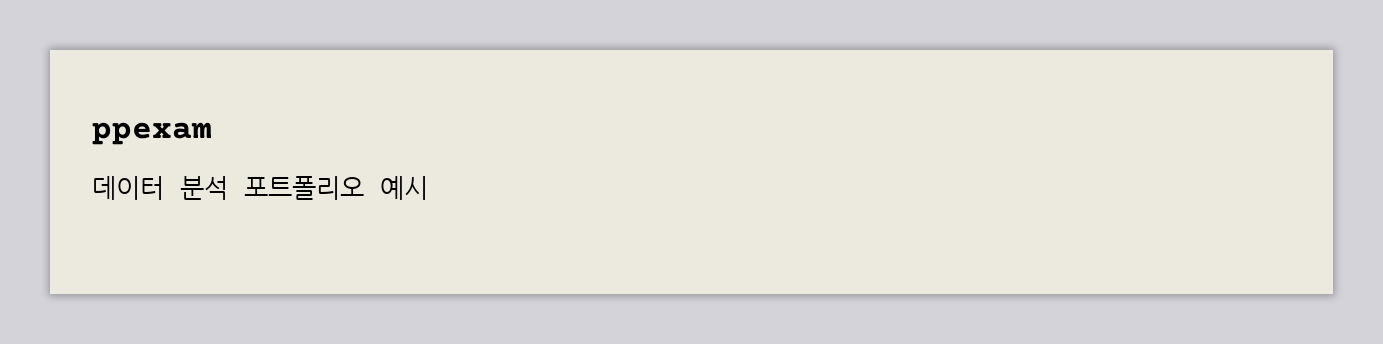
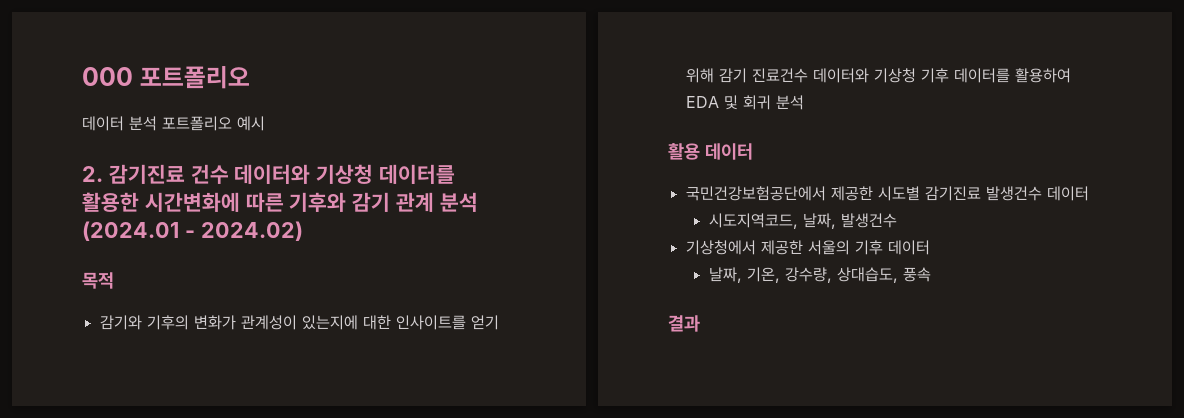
- ppexam
+ 000 포트폴리오
+ 2. 감기진료 건수 데이터와 기상청 데이터를 활용한 시간변화에 따른 기후와 감기 관계 분석 (2024.01 - 2024.02)
+ 목적
+ 감기와 기후의 변화가 관계성이 있는지에 대한 인사이트를 얻기 위해 감기 진료건수 데이터와 기상청 기후 데이터를 활용하여 EDA 및 회귀 분석
+ 활용 데이터
+ 국민건강보험공단에서 제공한 시도별 감기진료 발생건수 데이터
+ 시도지역코드, 날짜, 발생건수
+ 기상청에서 제공한 서울의 기후 데이터
+ 날짜, 기온, 강수량, 상대습도, 풍속
+ 결과

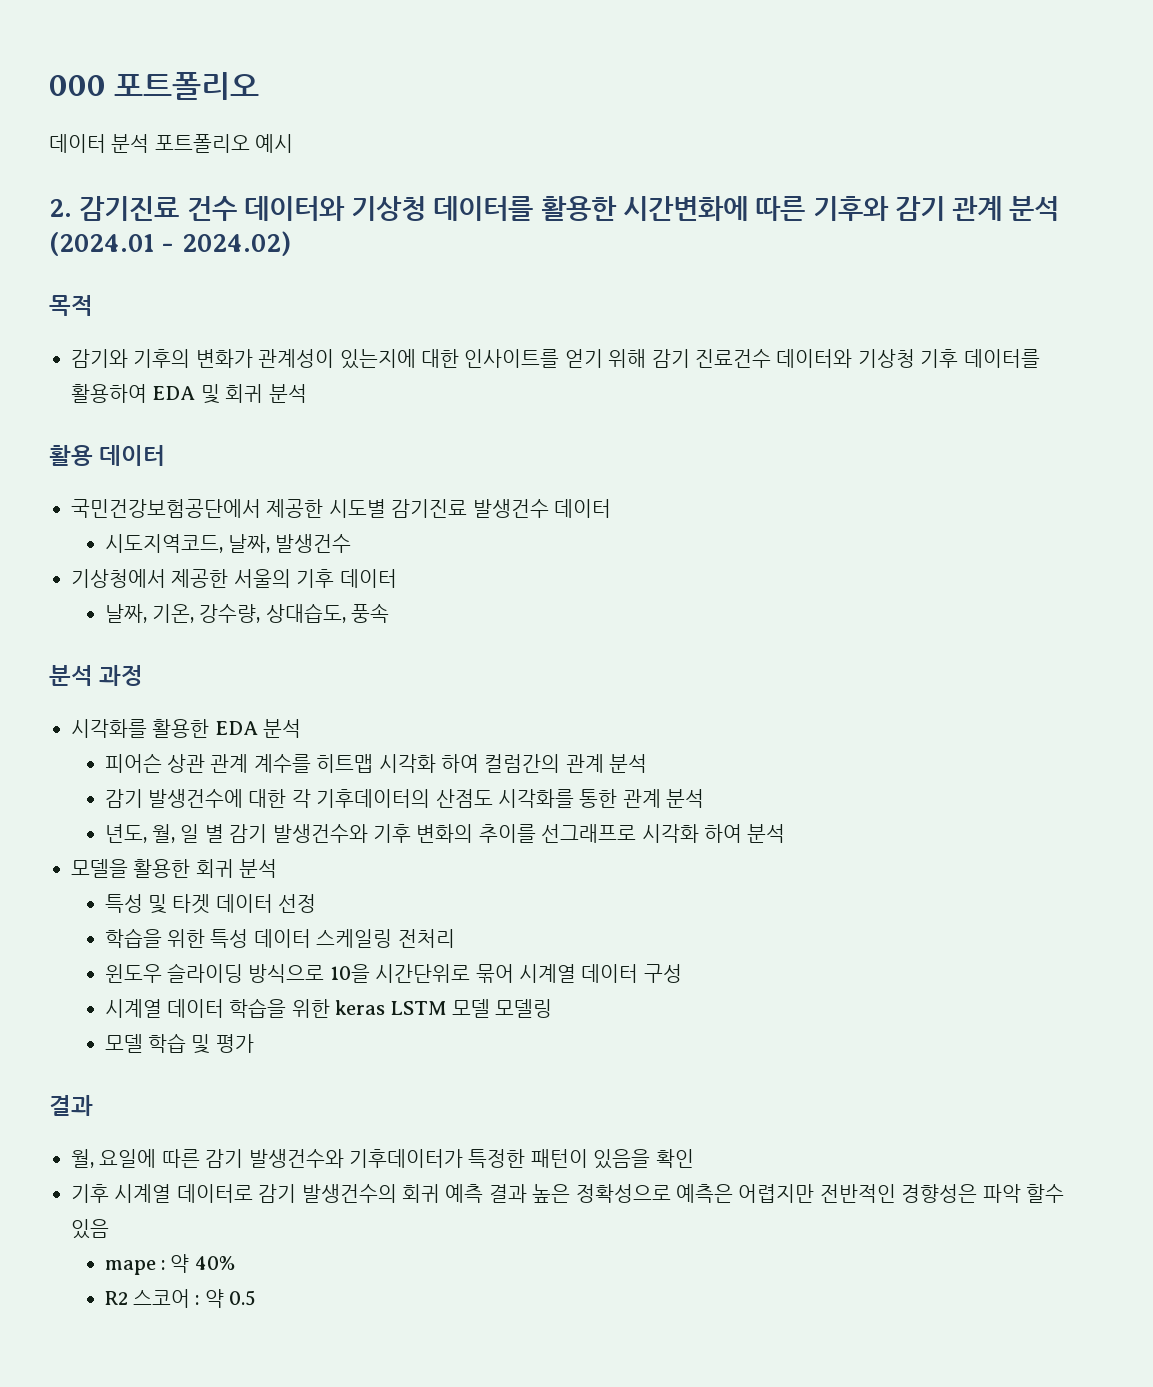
+ 분석 과정
+ 시각화를 활용한 EDA 분석
+ 피어슨 상관 관계 계수를 히트맵 시각화 하여 컬럼간의 관계 분석
+ 감기 발생건수에 대한 각 기후데이터의 산점도 시각화를 통한 관계 분석
+ 년도, 월, 일 별 감기 발생건수와 기후 변화의 추이를 선그래프로 시각화 하여 분석
+ 모델을 활용한 회귀 분석
+ 특성 및 타겟 데이터 선정
+ 학습을 위한 특성 데이터 스케일링 전처리
+ 윈도우 슬라이딩 방식으로 10을 시간단위로 묶어 시계열 데이터 구성
+ 시계열 데이터 학습을 위한 keras LSTM 모델 모델링
+ 모델 학습 및 평가
  결과
+ 월, 요일에 따른 감기 발생건수와 기후데이터가 특정한 패턴이 있음을 확인
+ 기후 시계열 데이터로 감기 발생건수의 회귀 예측 결과 높은 정확성으로 예측은 어렵지만 전반적인 경향성은 파악 할수 있음
+ mape : 약 40%
+ R2 스코어 : 약 0.5

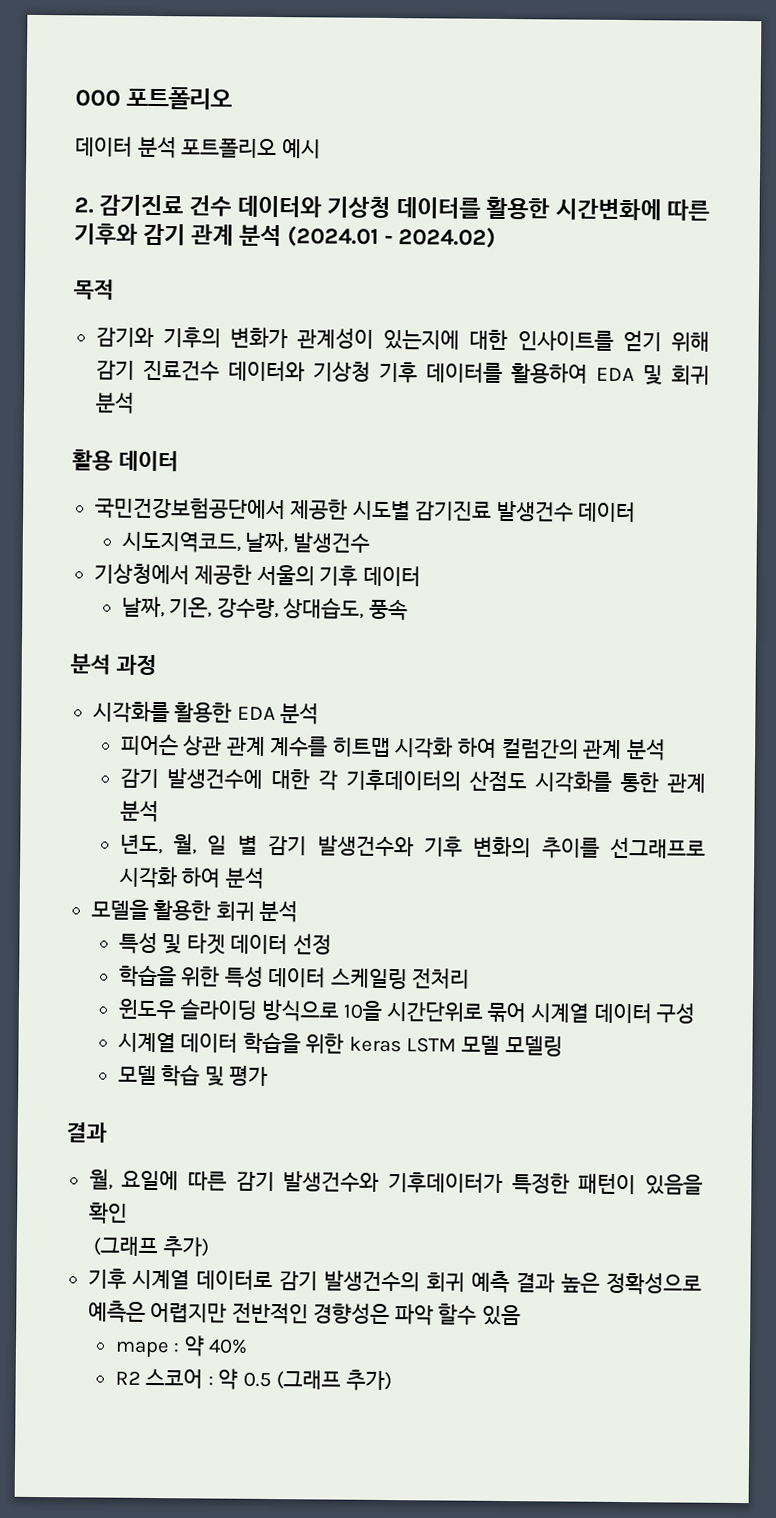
  월, 요일에 따른 감기 발생건수와 기후데이터가 특정한 패턴이 있음을 확인
+ (그래프 추가)
- R2 스코어 : 약 0.5
+ R2 스코어 : 약 0.5 (그래프 추가)

